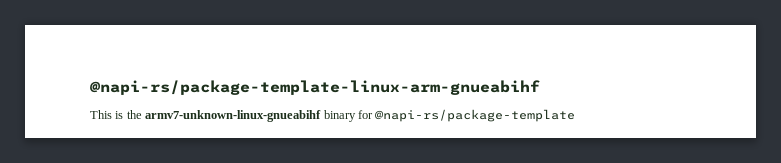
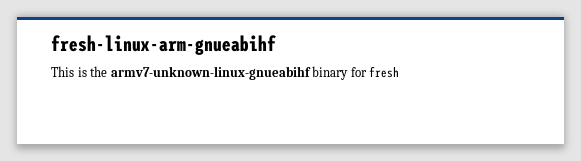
- @napi-rs/package-template-linux-arm-gnueabihf
+ fresh-linux-arm-gnueabihf
- This is the armv7-unknown-linux-gnueabihf binary for @napi-rs/package-template
+ This is the armv7-unknown-linux-gnueabihf binary for fresh

